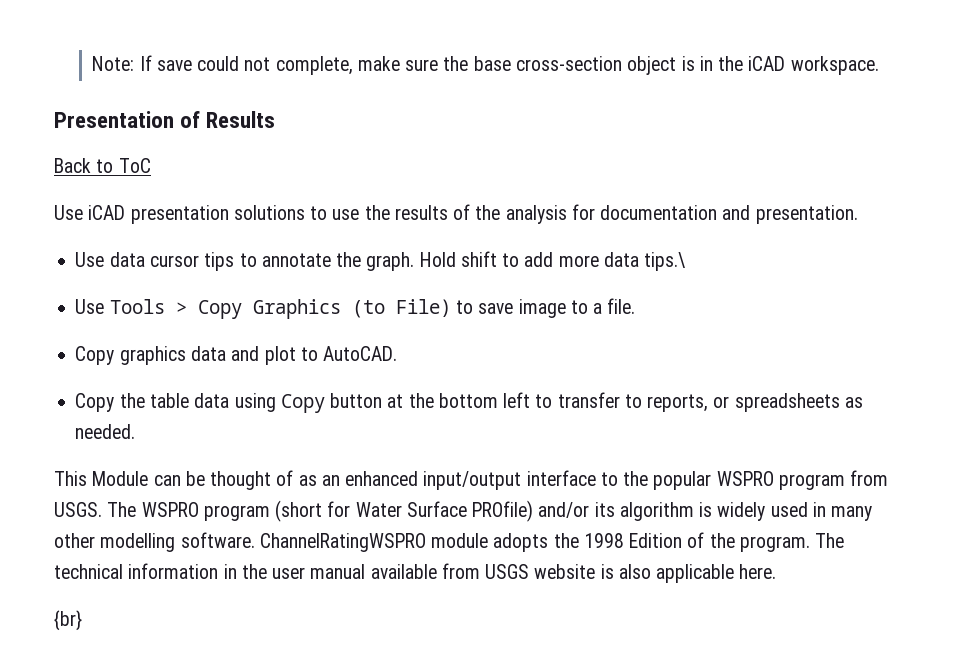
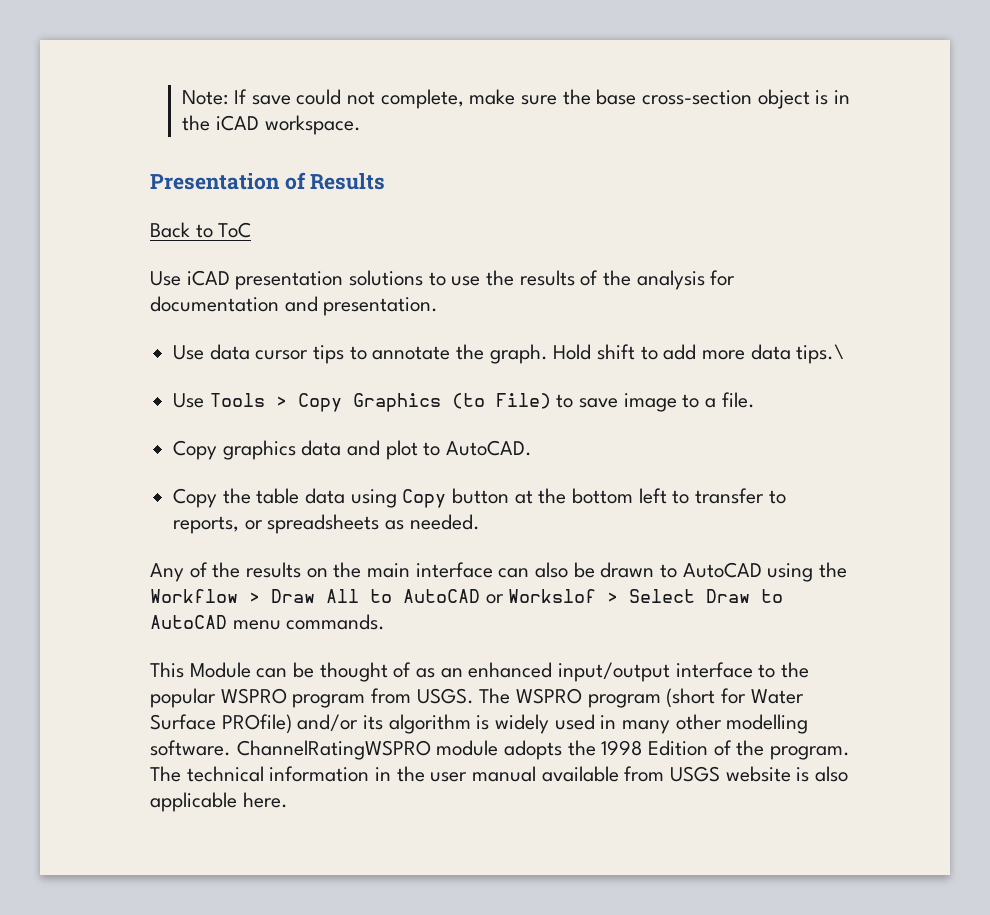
+ Any of the results on the main interface can also be drawn to AutoCAD using the Workflow > Draw All to AutoCAD or Workslof > Select Draw to AutoCAD menu commands.
- {br}

